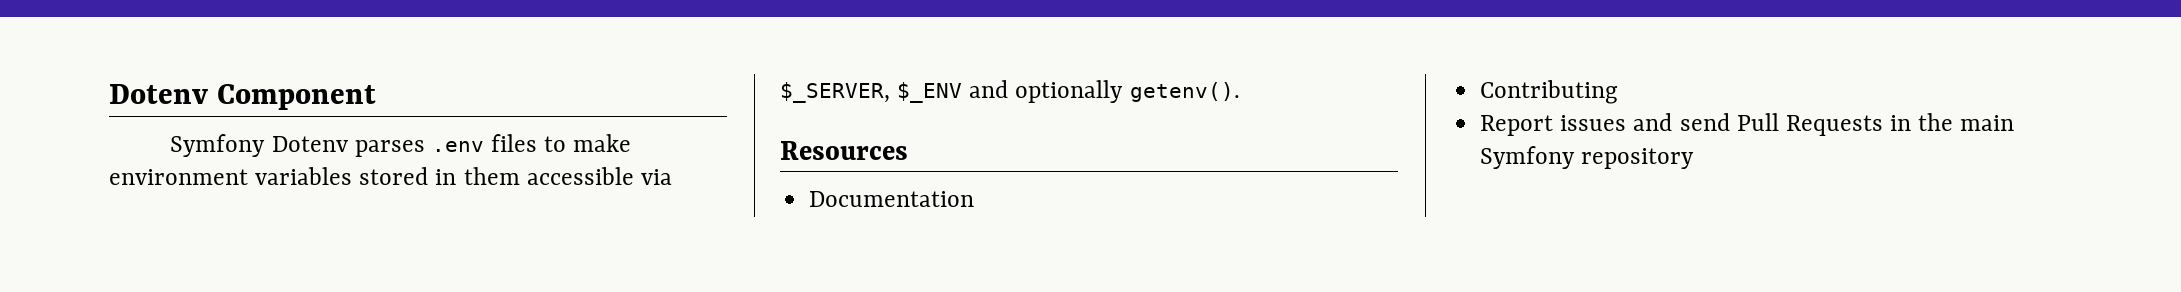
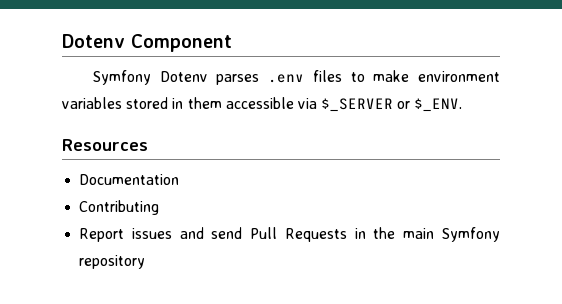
- Symfony Dotenv parses .env files to make environment variables stored in them accessible via $_SERVER, $_ENV and optionally getenv().
+ Symfony Dotenv parses .env files to make environment variables stored in them accessible via $_SERVER or $_ENV.

